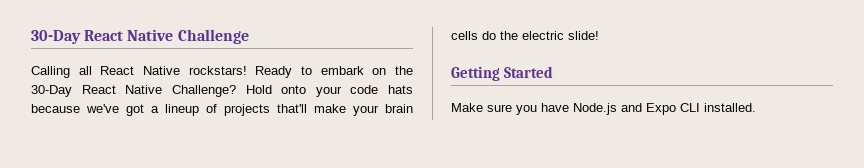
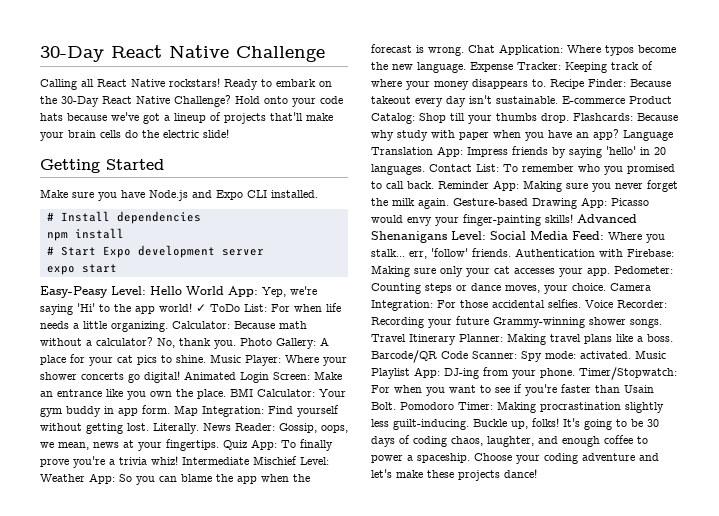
+ # Install dependencies
+ npm install
+ # Start Expo development server
+ expo start
+ Easy-Peasy Level: Hello World App: Yep, we're saying 'Hi' to the app world! ✓ ToDo List: For when life needs a little organizing. Calculator: Because math without a calculator? No, thank you. Photo Gallery: A place for your cat pics to shine. Music Player: Where your shower concerts go digital! Animated Login Screen: Make an entrance like you own the place. BMI Calculator: Your gym buddy in app form. Map Integration: Find yourself without getting lost. Literally. News Reader: Gossip, oops, we mean, news at your fingertips. Quiz App: To finally prove you're a trivia whiz! Intermediate Mischief Level: Weather App: So you can blame the app when the forecast is wrong. Chat Application: Where typos become the new language. Expense Tracker: Keeping track of where your money disappears to. Recipe Finder: Because takeout every day isn't sustainable. E-commerce Product Catalog: Shop till your thumbs drop. Flashcards: Because why study with paper when you have an app? Language Translation App: Impress friends by saying 'hello' in 20 languages. Contact List: To remember who you promised to call back. Reminder App: Making sure you never forget the milk again. Gesture-based Drawing App: Picasso would envy your finger-painting skills! Advanced Shenanigans Level: Social Media Feed: Where you stalk... err, 'follow' friends. Authentication with Firebase: Making sure only your cat accesses your app. Pedometer: Counting steps or dance moves, your choice. Camera Integration: For those accidental selfies. Voice Recorder: Recording your future Grammy-winning shower songs. Travel Itinerary Planner: Making travel plans like a boss. Barcode/QR Code Scanner: Spy mode: activated. Music Playlist App: DJ-ing from your phone. Timer/Stopwatch: For when you want to see if you're faster than Usain Bolt. Pomodoro Timer: Making procrastination slightly less guilt-inducing. Buckle up, folks! It's going to be 30 days of coding chaos, laughter, and enough coffee to power a spaceship. Choose your coding adventure and let's make these projects dance!

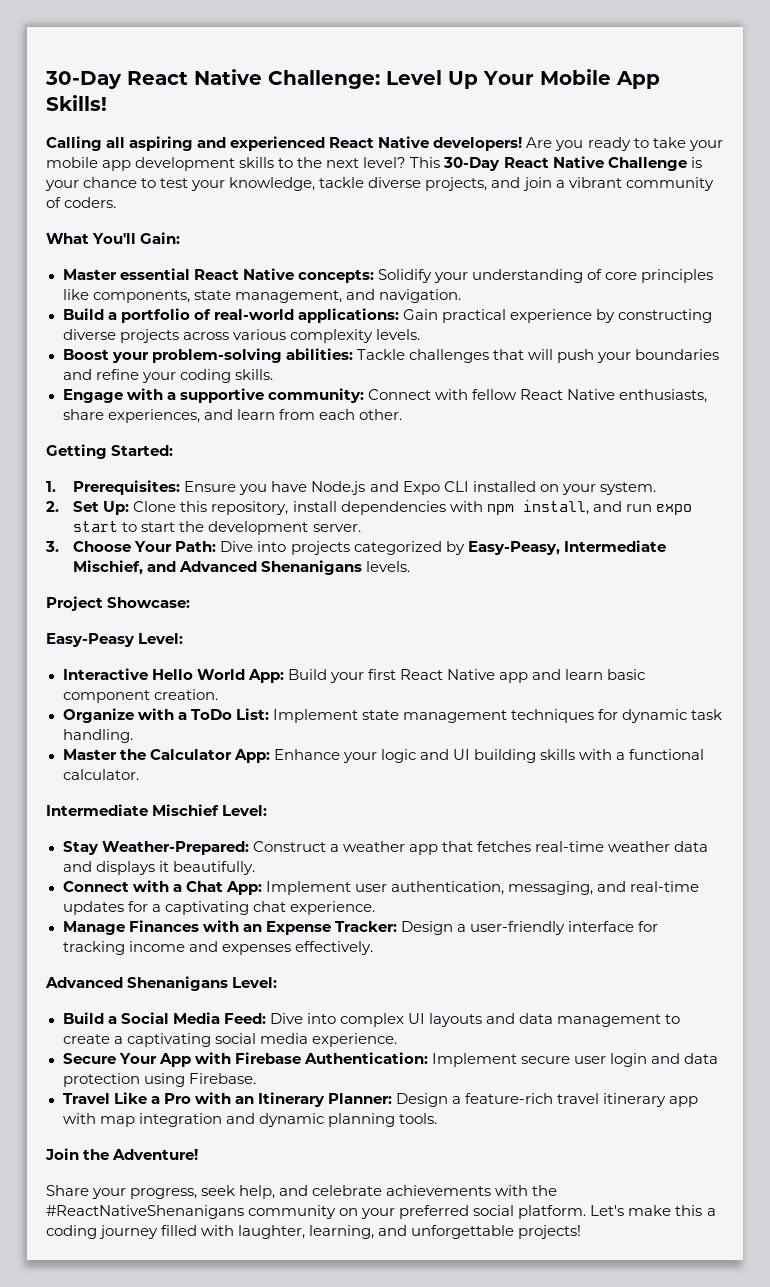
- 30-Day React Native Challenge
- Calling all React Native rockstars! Ready to embark on the 30-Day React Native Challenge? Hold onto your code hats because we've got a lineup of projects that'll make your brain cells do the electric slide!
- Getting Started
- Make sure you have Node.js and Expo CLI installed.
- # Install dependencies
- npm install
- # Start Expo development server
- expo start
+ 30-Day React Native Challenge: Level Up Your Mobile App Skills!
+ Calling all aspiring and experienced React Native developers! Are you ready to take your mobile app development skills to the next level? This 30-Day React Native Challenge is your chance to test your knowledge, tackle diverse projects, and join a vibrant community of coders.
+ What You'll Gain:
+ Master essential React Native concepts: Solidify your understanding of core principles like components, state management, and navigation.
+ Build a portfolio of real-world applications: Gain practical experience by constructing diverse projects across various complexity levels.
+ Boost your problem-solving abilities: Tackle challenges that will push your boundaries and refine your coding skills.
+ Engage with a supportive community: Connect with fellow React Native enthusiasts, share experiences, and learn from each other.
+ Getting Started:
+ 1. Prerequisites: Ensure you have Node.js and Expo CLI installed on your system.
+ 2. Set Up: Clone this repository, install dependencies with npm install, and run expo start to start the development server.
+ 3. Choose Your Path: Dive into projects categorized by Easy-Peasy, Intermediate Mischief, and Advanced Shenanigans levels.
+ Project Showcase:
- Easy-Peasy Level: Hello World App: Yep, we're saying 'Hi' to the app world! ✓ ToDo List: For when life needs a little organizing. Calculator: Because math without a calculator? No, thank you. Photo Gallery: A place for your cat pics to shine. Music Player: Where your shower concerts go digital! Animated Login Screen: Make an entrance like you own the place. BMI Calculator: Your gym buddy in app form. Map Integration: Find yourself without getting lost. Literally. News Reader: Gossip, oops, we mean, news at your fingertips. Quiz App: To finally prove you're a trivia whiz! Intermediate Mischief Level: Weather App: So you can blame the app when the forecast is wrong. Chat Application: Where typos become the new language. Expense Tracker: Keeping track of where your money disappears to. Recipe Finder: Because takeout every day isn't sustainable. E-commerce Product Catalog: Shop till your thumbs drop. Flashcards: Because why study with paper when you have an app? Language Translation App: Impress friends by saying 'hello' in 20 languages. Contact List: To remember who you promised to call back. Reminder App: Making sure you never forget the milk again. Gesture-based Drawing App: Picasso would envy your finger-painting skills! Advanced Shenanigans Level: Social Media Feed: Where you stalk... err, 'follow' friends. Authentication with Firebase: Making sure only your cat accesses your app. Pedometer: Counting steps or dance moves, your choice. Camera Integration: For those accidental selfies. Voice Recorder: Recording your future Grammy-winning shower songs. Travel Itinerary Planner: Making travel plans like a boss. Barcode/QR Code Scanner: Spy mode: activated. Music Playlist App: DJ-ing from your phone. Timer/Stopwatch: For when you want to see if you're faster than Usain Bolt. Pomodoro Timer: Making procrastination slightly less guilt-inducing. Buckle up, folks! It's going to be 30 days of coding chaos, laughter, and enough coffee to power a spaceship. Choose your coding adventure and let's make these projects dance!
+ Easy-Peasy Level:
+ Interactive Hello World App: Build your first React Native app and learn basic component creation.
+ Organize with a ToDo List: Implement state management techniques for dynamic task handling.
+ Master the Calculator App: Enhance your logic and UI building skills with a functional calculator.
+ Intermediate Mischief Level:
+ Stay Weather-Prepared: Construct a weather app that fetches real-time weather data and displays it beautifully.
+ Connect with a Chat App: Implement user authentication, messaging, and real-time updates for a captivating chat experience.
+ Manage Finances with an Expense Tracker: Design a user-friendly interface for tracking income and expenses effectively.
+ Advanced Shenanigans Level:
+ Build a Social Media Feed: Dive into complex UI layouts and data management to create a captivating social media experience.
+ Secure Your App with Firebase Authentication: Implement secure user login and data protection using Firebase.
+ Travel Like a Pro with an Itinerary Planner: Design a feature-rich travel itinerary app with map integration and dynamic planning tools.
+ Join the Adventure!
+ Share your progress, seek help, and celebrate achievements with the #ReactNativeShenanigans community on your preferred social platform. Let's make this a coding journey filled with laughter, learning, and unforgettable projects!

